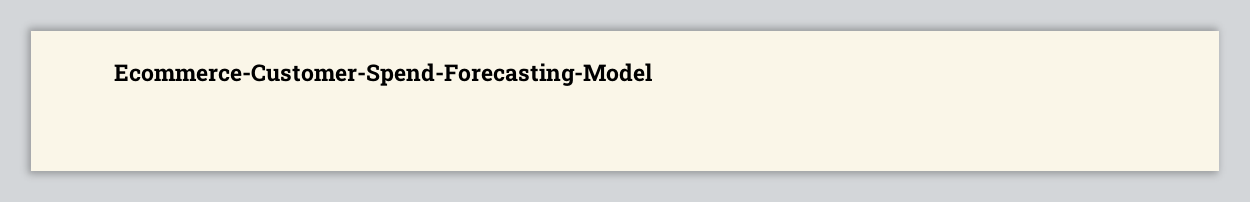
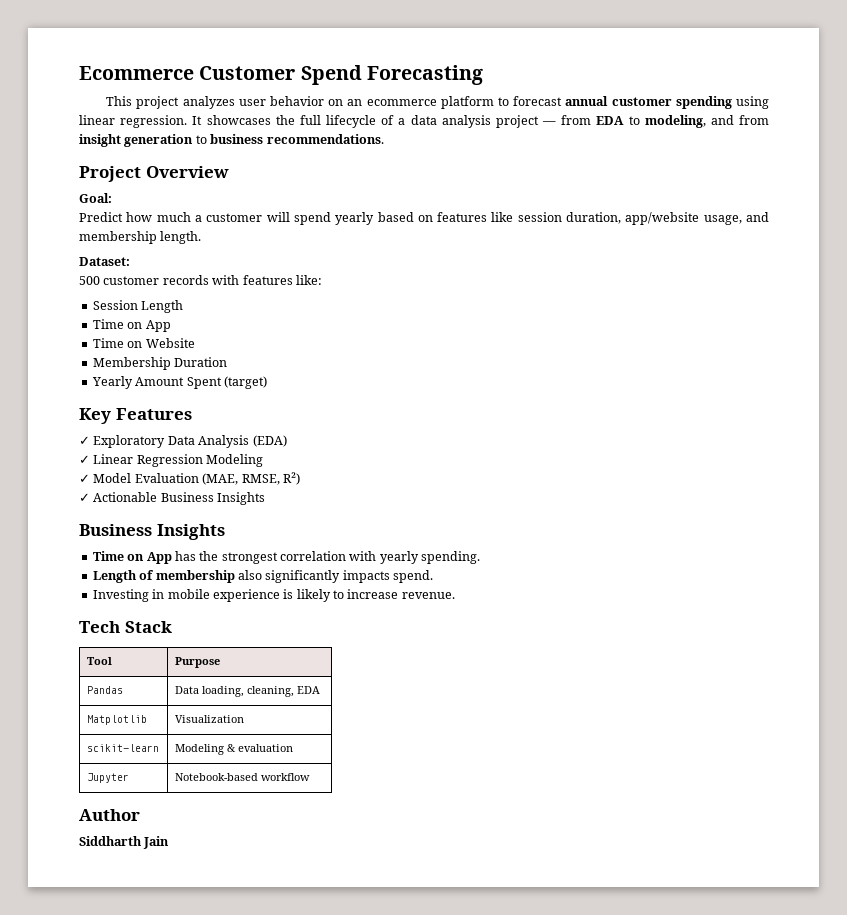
- Ecommerce-Customer-Spend-Forecasting-Model
+ Ecommerce Customer Spend Forecasting
+ This project analyzes user behavior on an ecommerce platform to forecast annual customer spending using linear regression. It showcases the full lifecycle of a data analysis project — from EDA to modeling, and from insight generation to business recommendations.
+ Project Overview
+ Goal:
+ Predict how much a customer will spend yearly based on features like session duration, app/website usage, and membership length.
+ Dataset:
+ 500 customer records with features like:
+ Session Length
+ Time on App
+ Time on Website
+ Membership Duration
+ Yearly Amount Spent (target)
+ Key Features
+ ✓ Exploratory Data Analysis (EDA)
+ ✓ Linear Regression Modeling
+ ✓ Model Evaluation (MAE, RMSE, R²)
+ ✓ Actionable Business Insights
+ Business Insights
+ Time on App has the strongest correlation with yearly spending.
+ Length of membership also significantly impacts spend.
+ Investing in mobile experience is likely to increase revenue.
+ Tech Stack
+ Tool | Purpose
+ Pandas | Data loading, cleaning, EDA
+ Matplotlib | Visualization
+ scikit-learn | Modeling & evaluation
+ Jupyter | Notebook-based workflow
+ Author
+ Siddharth Jain

